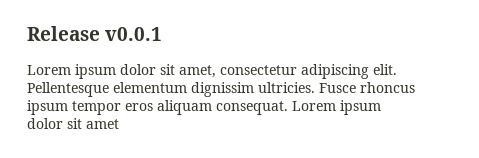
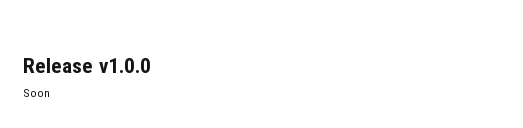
- Release v0.0.1
- Lorem ipsum dolor sit amet, consectetur adipiscing elit. Pellentesque elementum dignissim ultricies. Fusce rhoncus ipsum tempor eros aliquam consequat. Lorem ipsum dolor sit amet
+ Release v1.0.0
+ Soon

